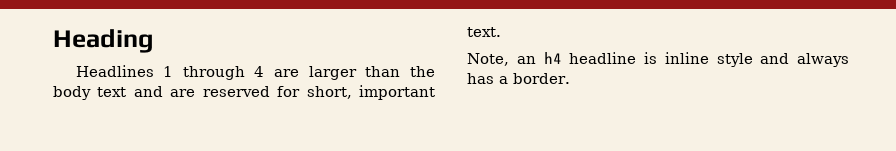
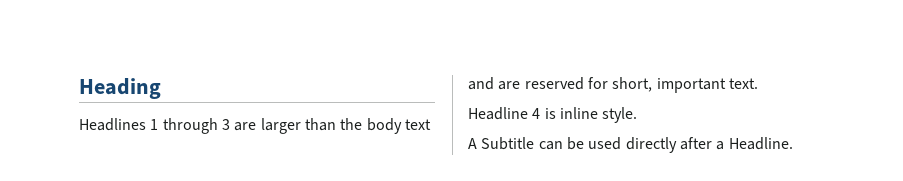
- Headlines 1 through 4 are larger than the body text and are reserved for short, important text.
+ Headlines 1 through 3 are larger than the body text and are reserved for short, important text.
- Note, an h4 headline is inline style and always has a border.
+ Headline 4 is inline style.
+ A Subtitle can be used directly after a Headline.

